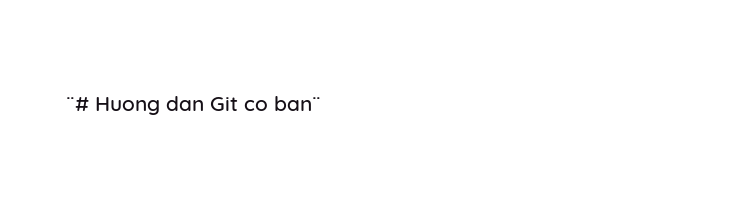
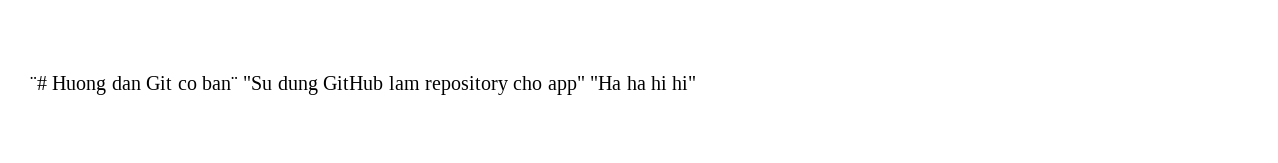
- ¨# Huong dan Git co ban¨
+ ¨# Huong dan Git co ban¨ "Su dung GitHub lam repository cho app" "Ha ha hi hi"

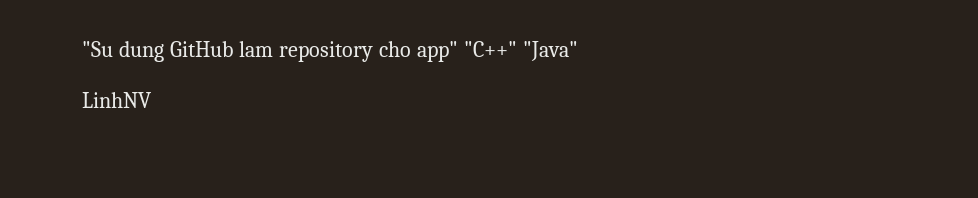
- ¨# Huong dan Git co ban¨ "Su dung GitHub lam repository cho app" "Ha ha hi hi"
+ "Su dung GitHub lam repository cho app" "C++" "Java"
+ LinhNV

